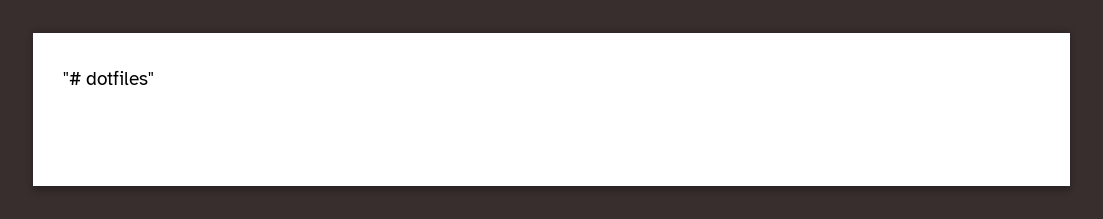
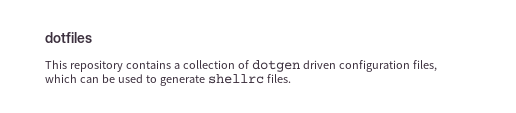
- "# dotfiles"
+ dotfiles
+ This repository contains a collection of dotgen driven configuration files, which can be used to generate shellrc files.

